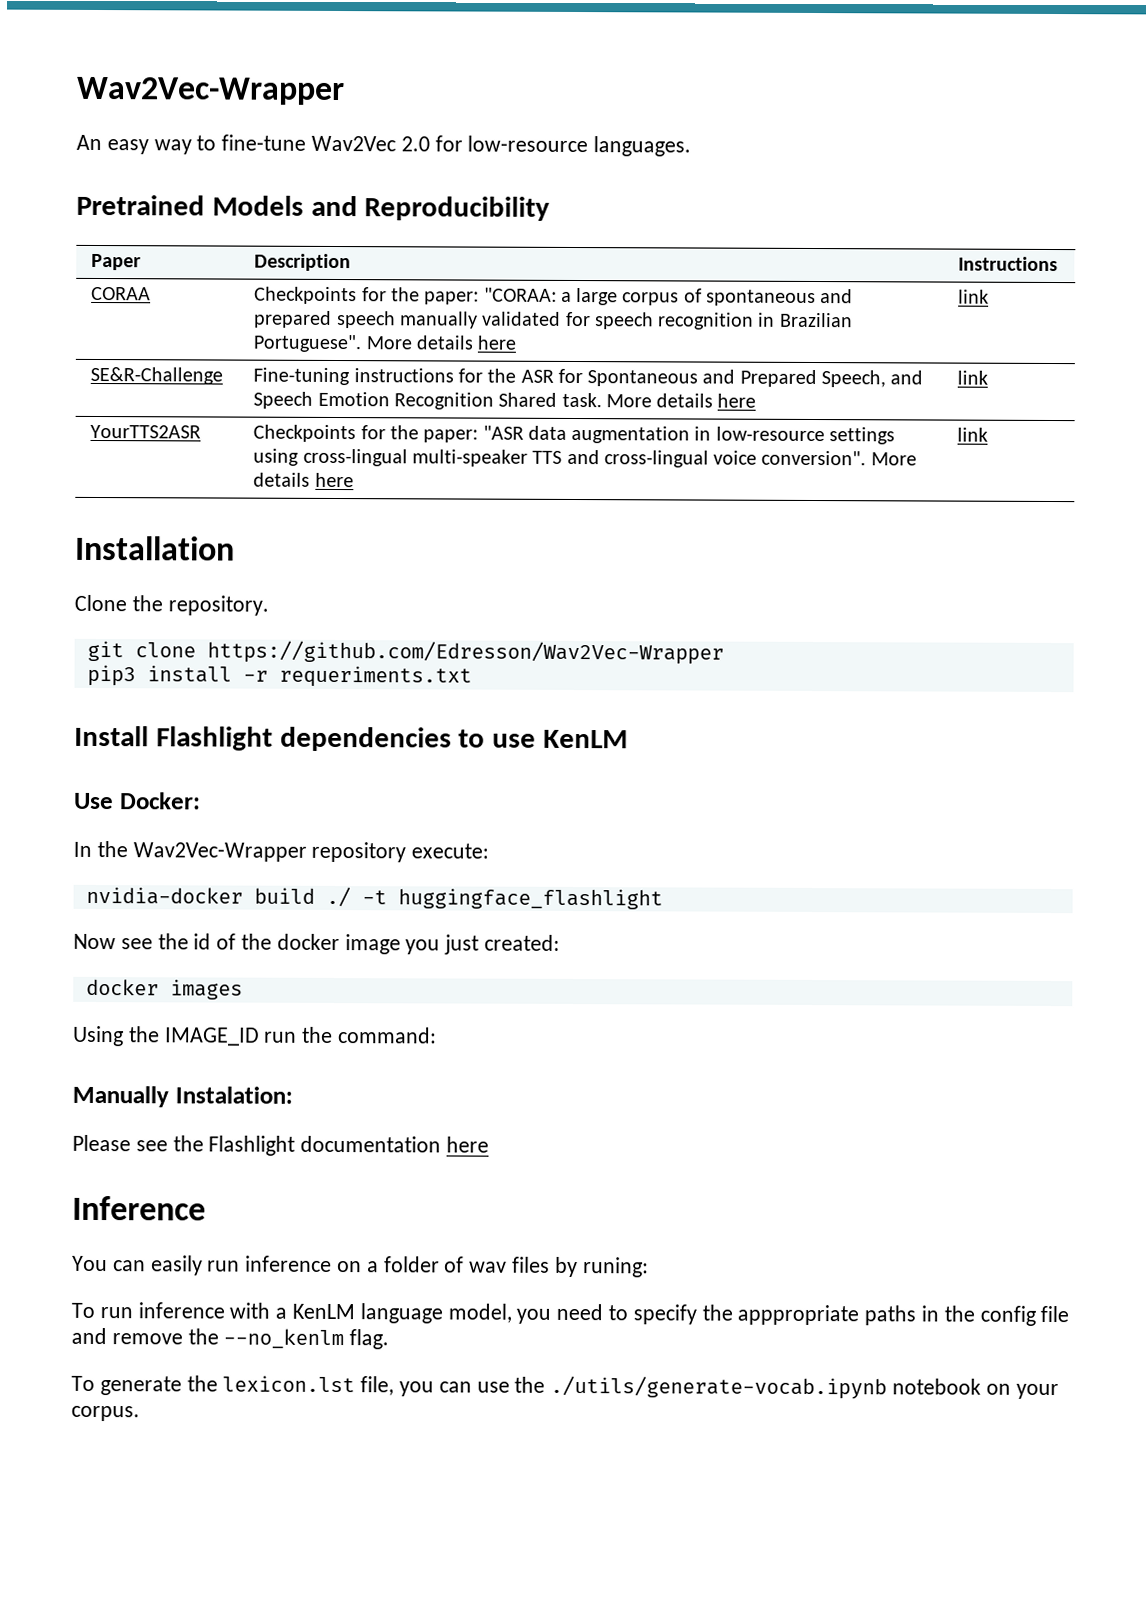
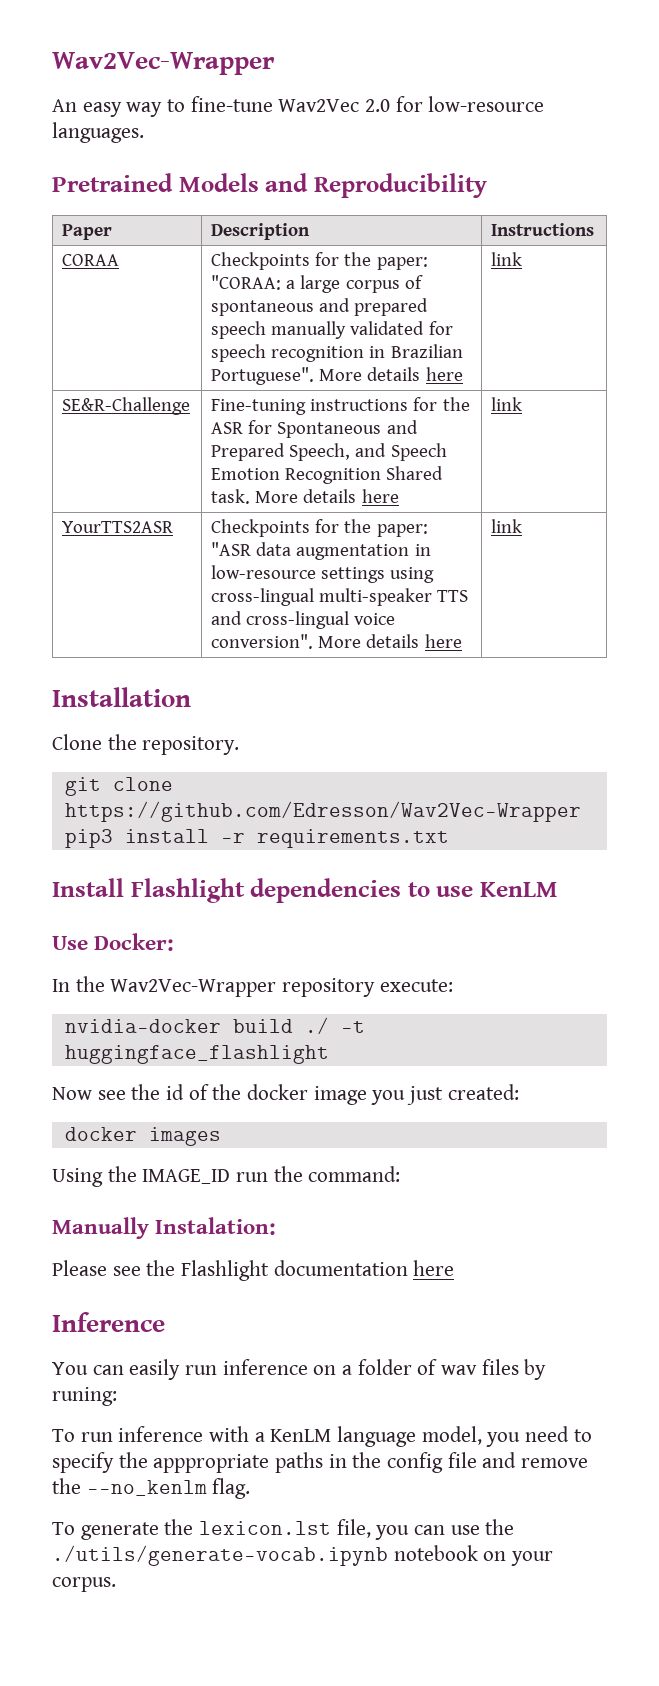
- pip3 install -r requeriments.txt
+ pip3 install -r requirements.txt

